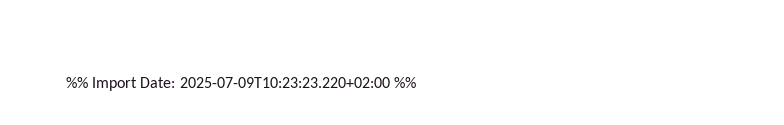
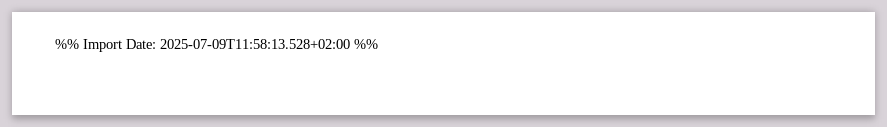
- %% Import Date: 2025-07-09T10:23:23.220+02:00 %%
+ %% Import Date: 2025-07-09T11:58:13.528+02:00 %%

